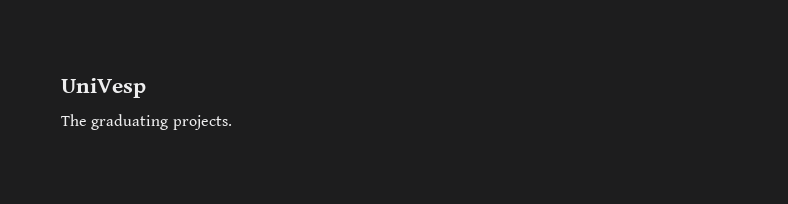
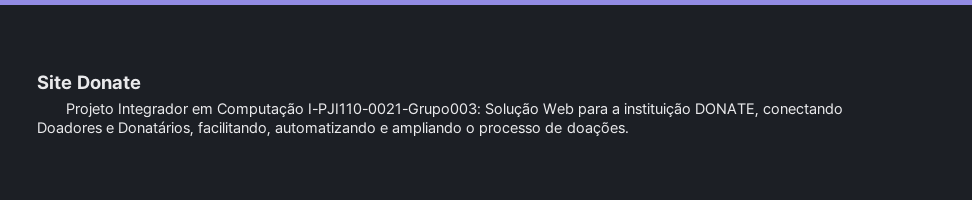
- UniVesp
- The graduating projects.
+ Site Donate
+ Projeto Integrador em Computação I-PJI110-0021-Grupo003: Solução Web para a instituição DONATE, conectando Doadores e Donatários, facilitando, automatizando e ampliando o processo de doações.

